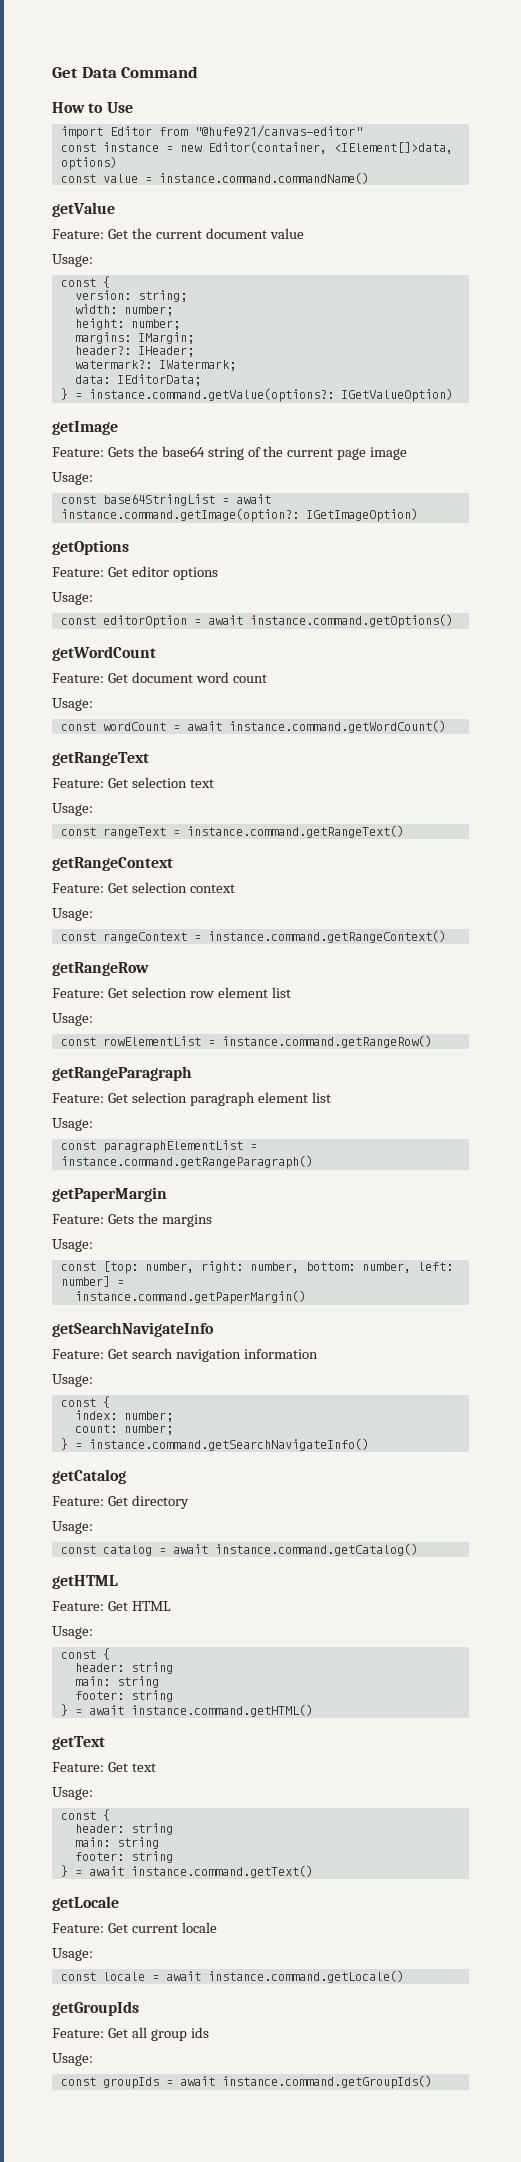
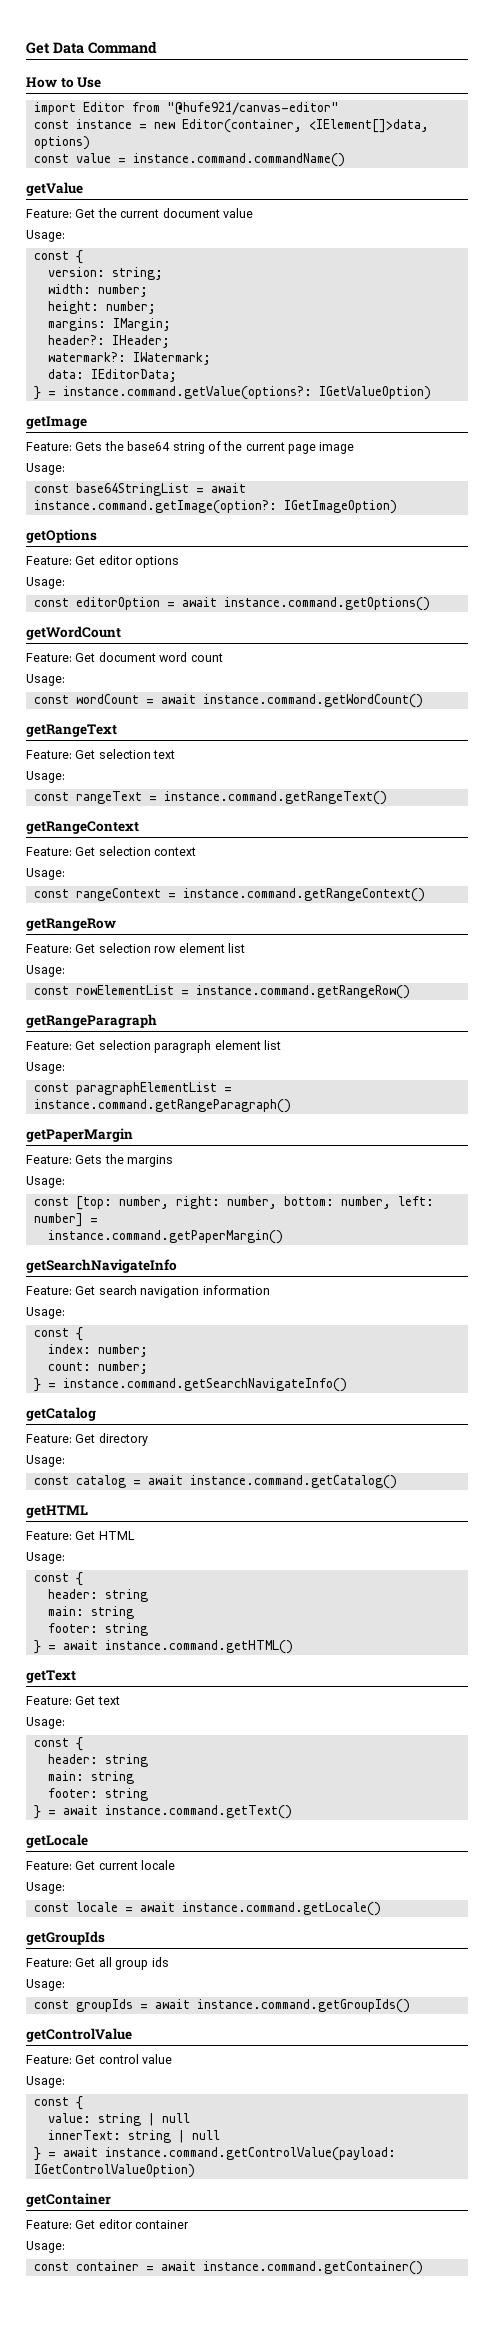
+ getControlValue
+ Feature: Get control value
+ Usage:
+ const {
+ value: string | null
+ innerText: string | null
+ } = await instance.command.getControlValue(payload: IGetControlValueOption)
+ getContainer
+ Feature: Get editor container
+ Usage:
+ const container = await instance.command.getContainer()

